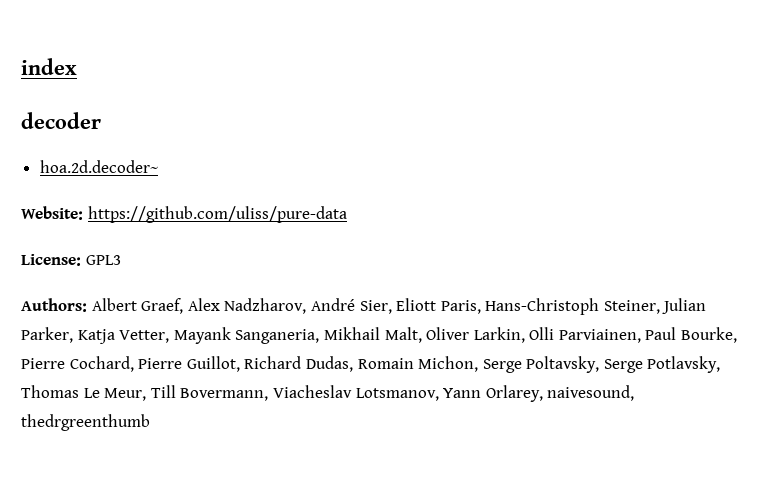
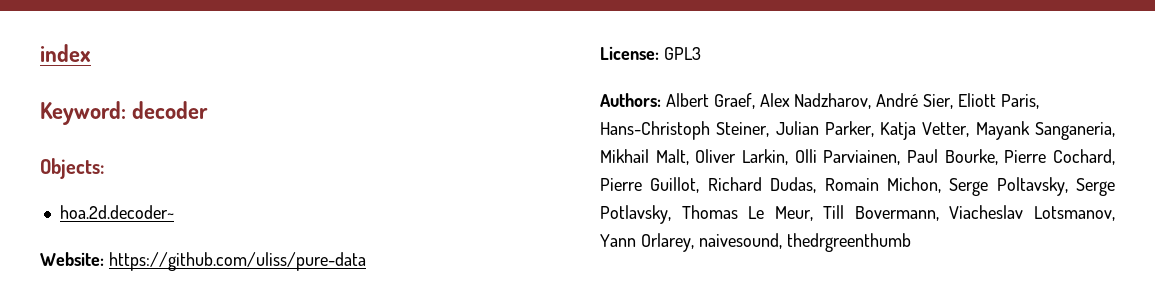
- decoder
+ Keyword: decoder
+ Objects:

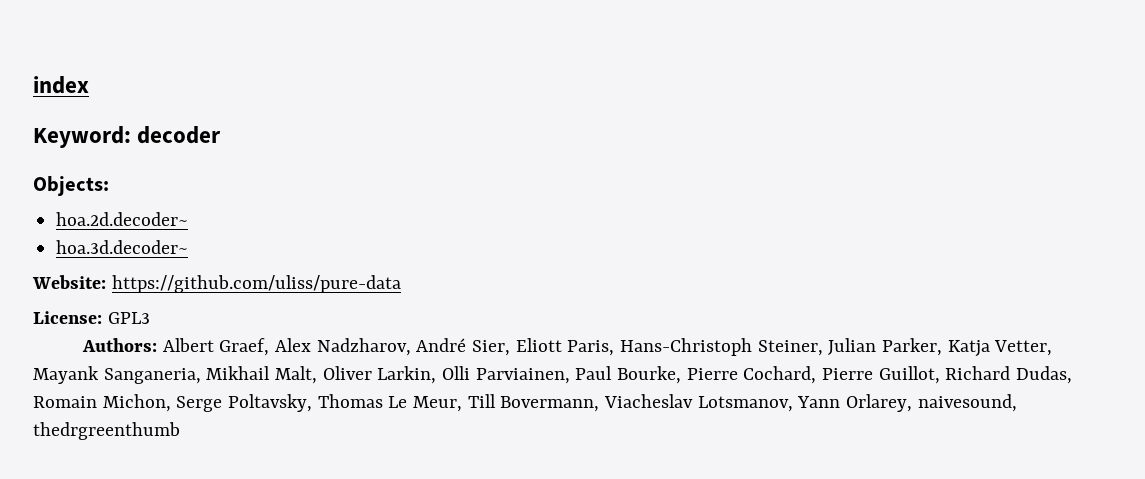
+ hoa.3d.decoder~
- Authors: Albert Graef, Alex Nadzharov, André Sier, Eliott Paris, Hans-Christoph Steiner, Julian Parker, Katja Vetter, Mayank Sanganeria, Mikhail Malt, Oliver Larkin, Olli Parviainen, Paul Bourke, Pierre Cochard, Pierre Guillot, Richard Dudas, Romain Michon, Serge Poltavsky, Serge Potlavsky, Thomas Le Meur, Till Bovermann, Viacheslav Lotsmanov, Yann Orlarey, naivesound, thedrgreenthumb
+ Authors: Albert Graef, Alex Nadzharov, André Sier, Eliott Paris, Hans-Christoph Steiner, Julian Parker, Katja Vetter, Mayank Sanganeria, Mikhail Malt, Oliver Larkin, Olli Parviainen, Paul Bourke, Pierre Cochard, Pierre Guillot, Richard Dudas, Romain Michon, Serge Poltavsky, Thomas Le Meur, Till Bovermann, Viacheslav Lotsmanov, Yann Orlarey, naivesound, thedrgreenthumb

